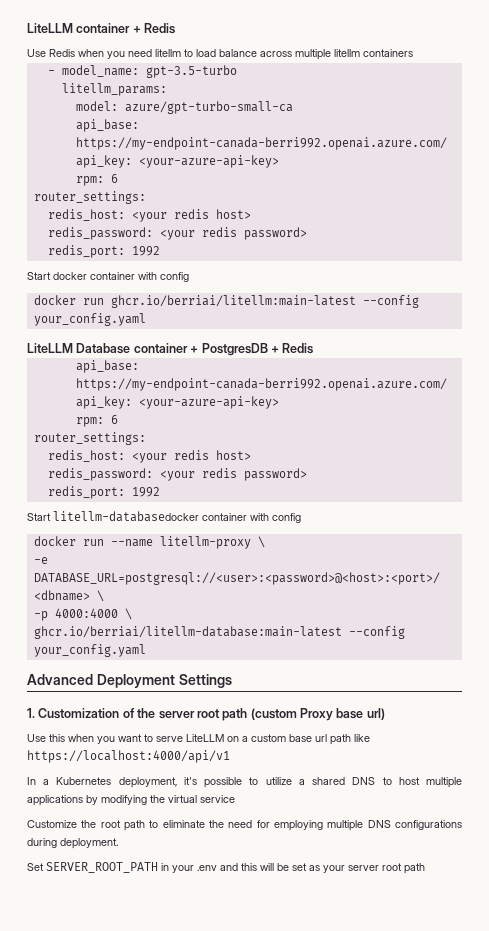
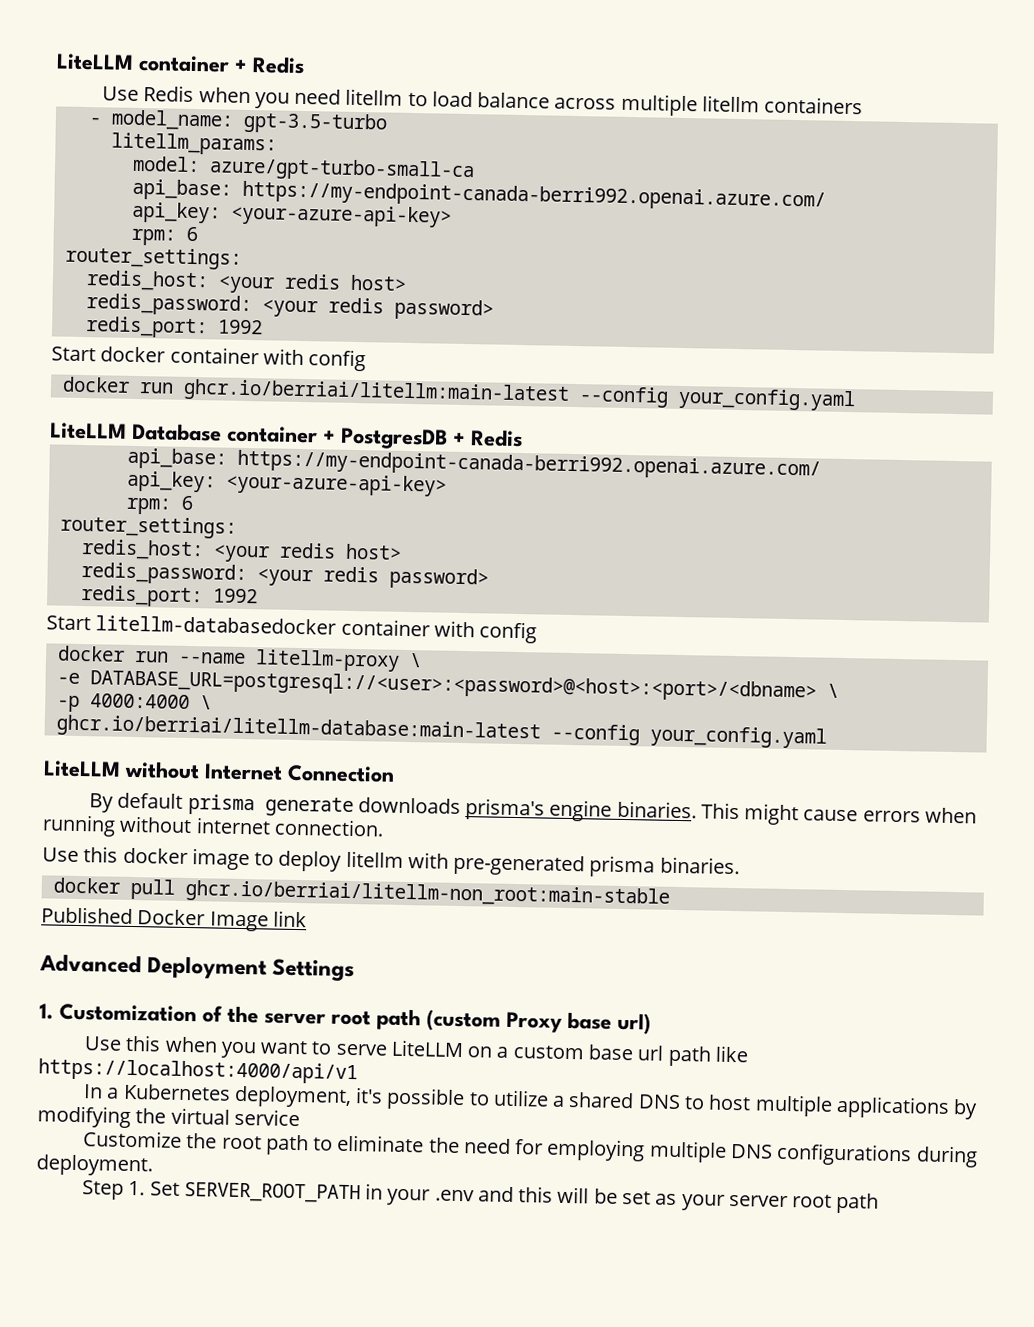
+ LiteLLM without Internet Connection
+ By default prisma generate downloads prisma's engine binaries. This might cause errors when running without internet connection.
+ Use this docker image to deploy litellm with pre-generated prisma binaries.
+ docker pull ghcr.io/berriai/litellm-non_root:main-stable
+ Published Docker Image link
- Set SERVER_ROOT_PATH in your .env and this will be set as your server root path
+ Step 1. Set SERVER_ROOT_PATH in your .env and this will be set as your server root path

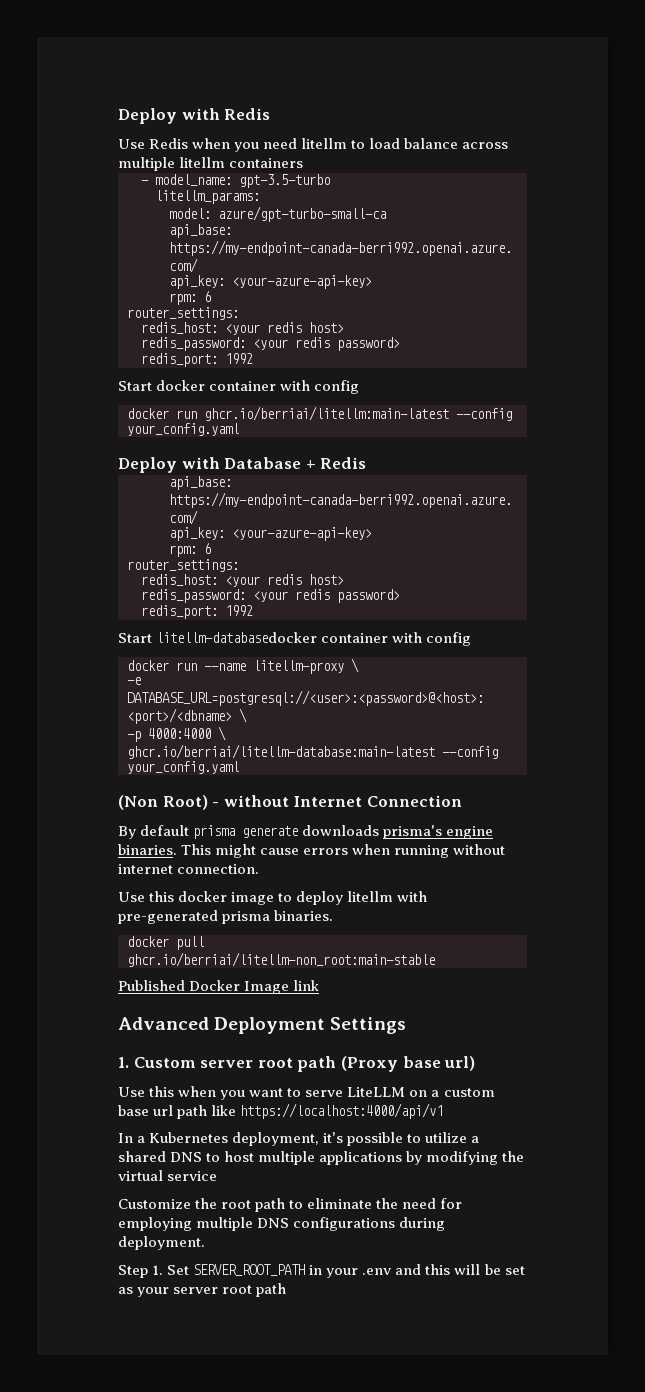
- LiteLLM container + Redis
+ Deploy with Redis
- LiteLLM Database container + PostgresDB + Redis
+ Deploy with Database + Redis
- LiteLLM without Internet Connection
+ (Non Root) - without Internet Connection
- 1. Customization of the server root path (custom Proxy base url)
+ 1. Custom server root path (Proxy base url)

